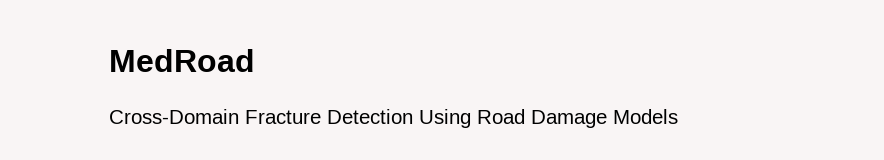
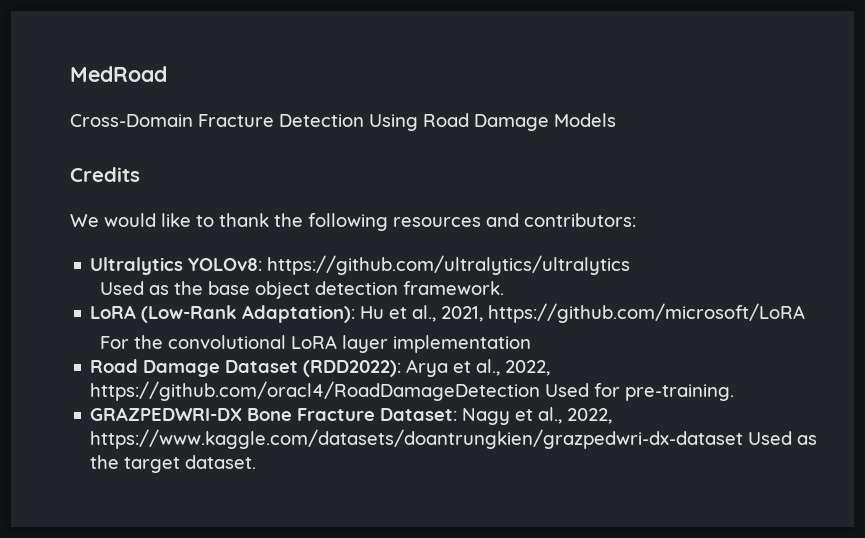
+ Credits
+ We would like to thank the following resources and contributors:
+ Ultralytics YOLOv8: https://github.com/ultralytics/ultralytics
+ Used as the base object detection framework.
+ LoRA (Low-Rank Adaptation): Hu et al., 2021, https://github.com/microsoft/LoRA
+ For the convolutional LoRA layer implementation
+ Road Damage Dataset (RDD2022): Arya et al., 2022, https://github.com/oracl4/RoadDamageDetection Used for pre-training.
+ GRAZPEDWRI-DX Bone Fracture Dataset: Nagy et al., 2022, https://www.kaggle.com/datasets/doantrungkien/grazpedwri-dx-dataset Used as the target dataset.

